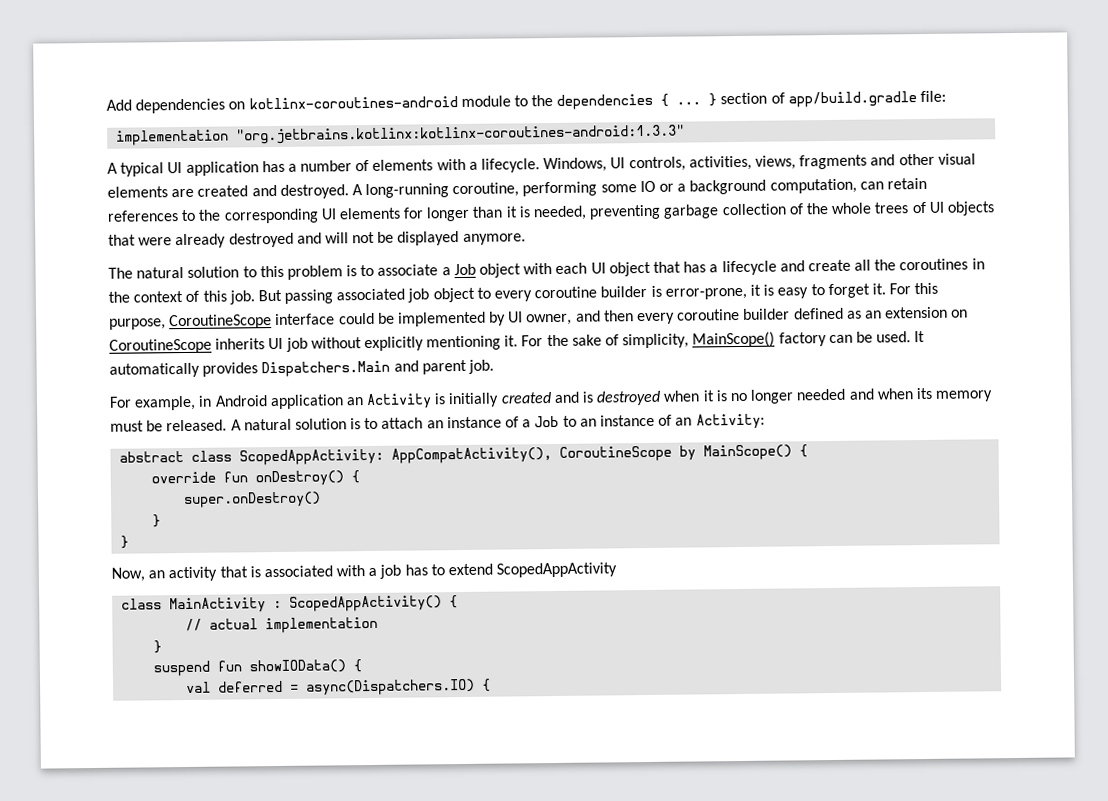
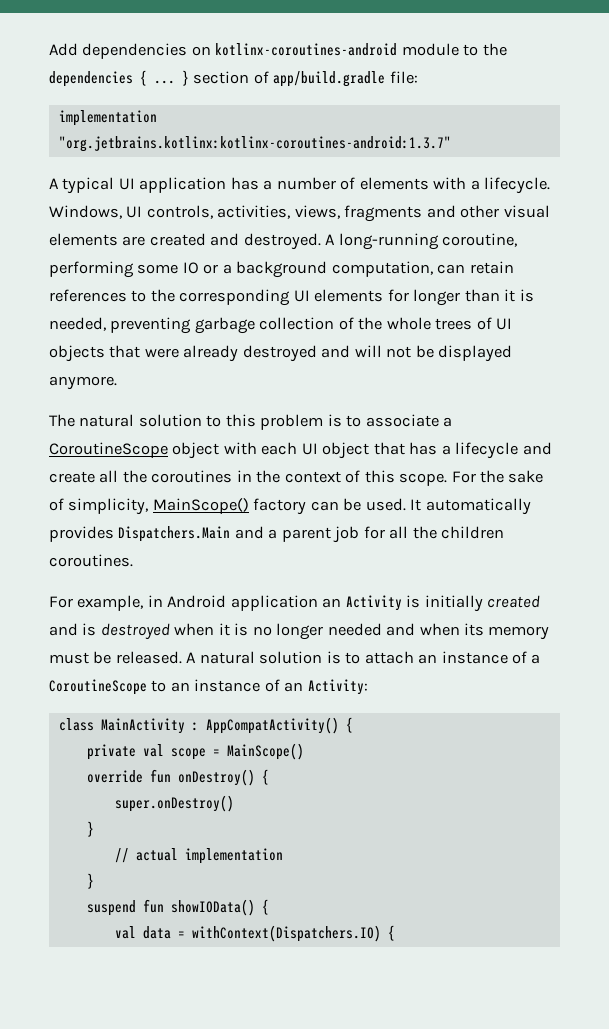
- implementation "org.jetbrains.kotlinx:kotlinx-coroutines-android:1.3.3"
+ implementation "org.jetbrains.kotlinx:kotlinx-coroutines-android:1.3.7"
- The natural solution to this problem is to associate a Job object with each UI object that has a lifecycle and create all the coroutines in the context of this job. But passing associated job object to every coroutine builder is error-prone, it is easy to forget it. For this purpose, CoroutineScope interface could be implemented by UI owner, and then every coroutine builder defined as an extension on CoroutineScope inherits UI job without explicitly mentioning it.
+ The natural solution to this problem is to associate a CoroutineScope object with each UI object that has a lifecycle and create all the coroutines in the context of this scope.
- It automatically provides Dispatchers.Main and parent job.
+ It automatically provides Dispatchers.Main and a parent job for all the children coroutines.
- A natural solution is to attach an instance of a Job to an instance of an Activity:
+ A natural solution is to attach an instance of a CoroutineScope to an instance of an Activity:
- abstract class ScopedAppActivity: AppCompatActivity(), CoroutineScope by MainScope() {
+ class MainActivity : AppCompatActivity() {
+ private val scope = MainScope()
  super.onDestroy()
  }
- }
- Now, an activity that is associated with a job has to extend ScopedAppActivity
- class MainActivity : ScopedAppActivity() {
- val deferred = async(Dispatchers.IO) {
+ val data = withContext(Dispatchers.IO) {

